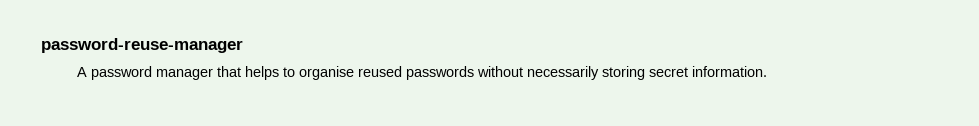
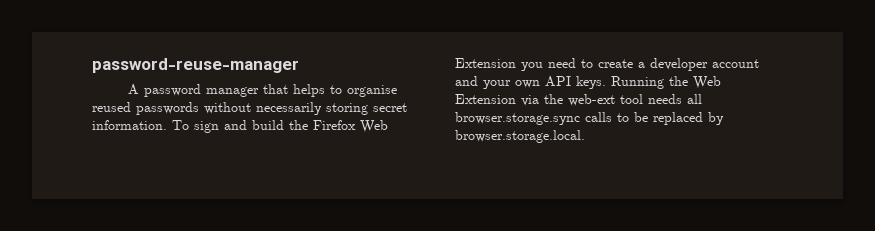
+ To sign and build the Firefox Web Extension you need to create a developer account and your own API keys. Running the Web Extension via the web-ext tool needs all browser.storage.sync calls to be replaced by browser.storage.local.

